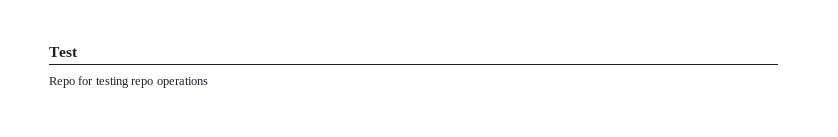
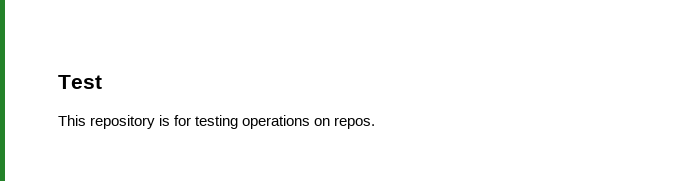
- Repo for testing repo operations
+ This repository is for testing operations on repos.

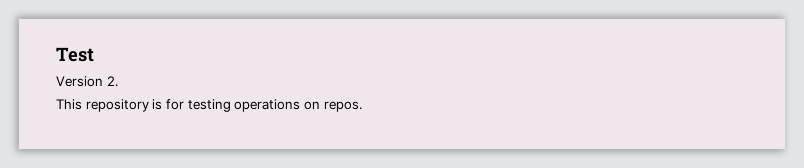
+ Version 2.

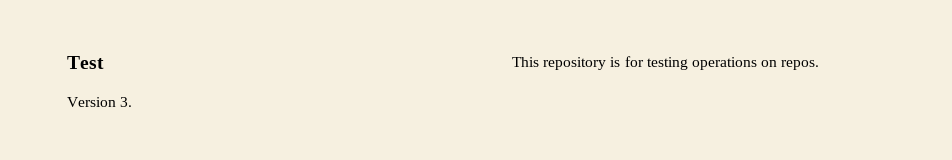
- Version 2.
+ Version 3.

